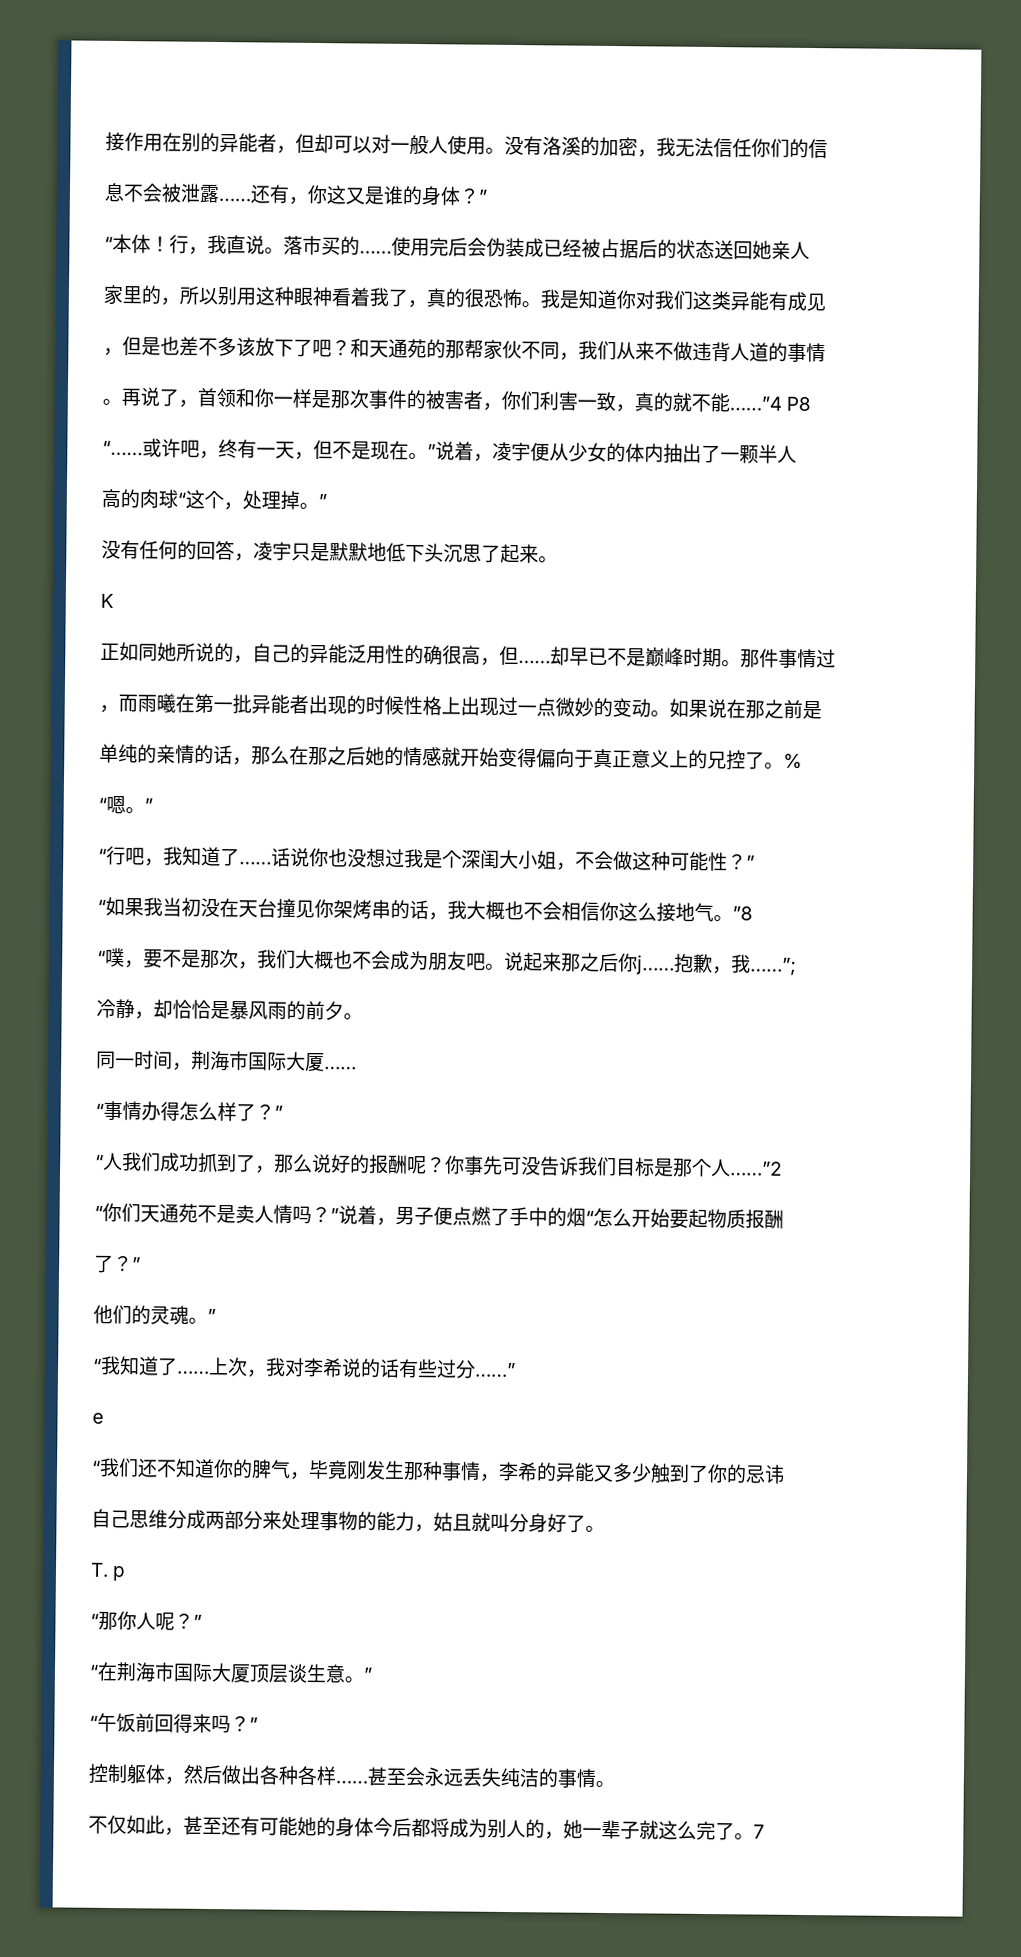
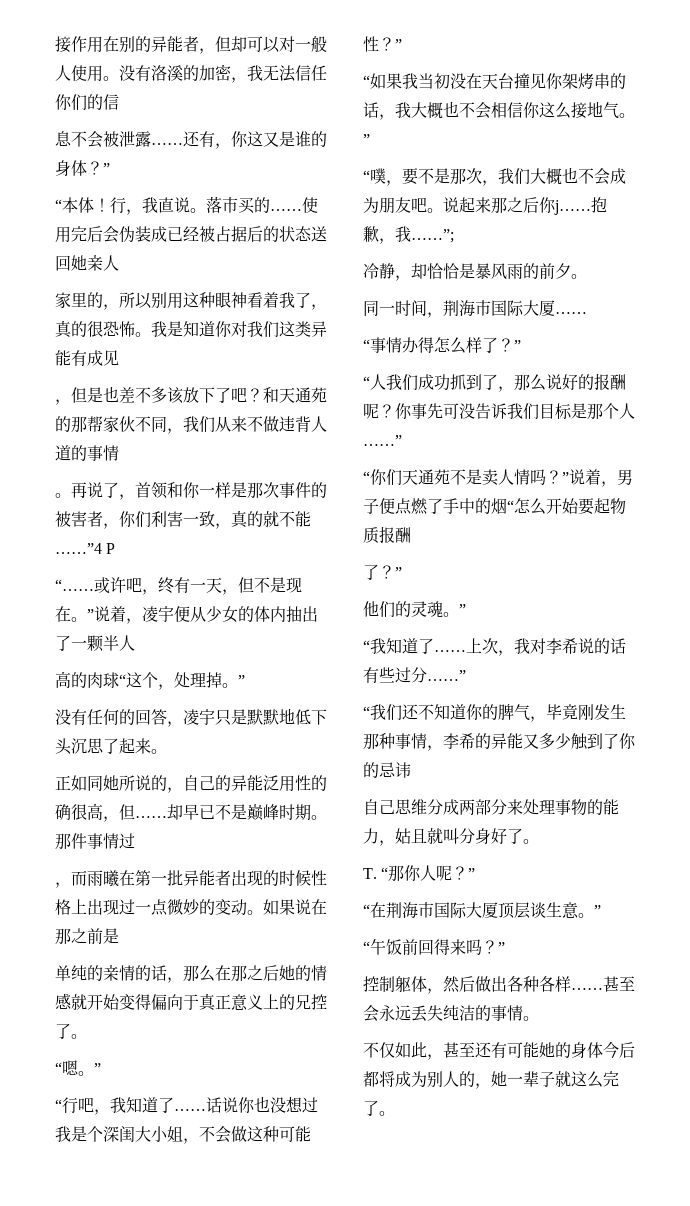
- 再说了，首领和你一样是那次事件的被害者，你们利害一致，真的就不能……”4 P8
+ 再说了，首领和你一样是那次事件的被害者，你们利害一致，真的就不能……”4 P
- K
- %
- “如果我当初没在天台撞见你架烤串的话，我大概也不会相信你这么接地气。”8
+ “如果我当初没在天台撞见你架烤串的话，我大概也不会相信你这么接地气。”
- 你事先可没告诉我们目标是那个人……”2
+ 你事先可没告诉我们目标是那个人……”
- e
- T. p
- “那你人呢？”
+ T. “那你人呢？”
- 7

